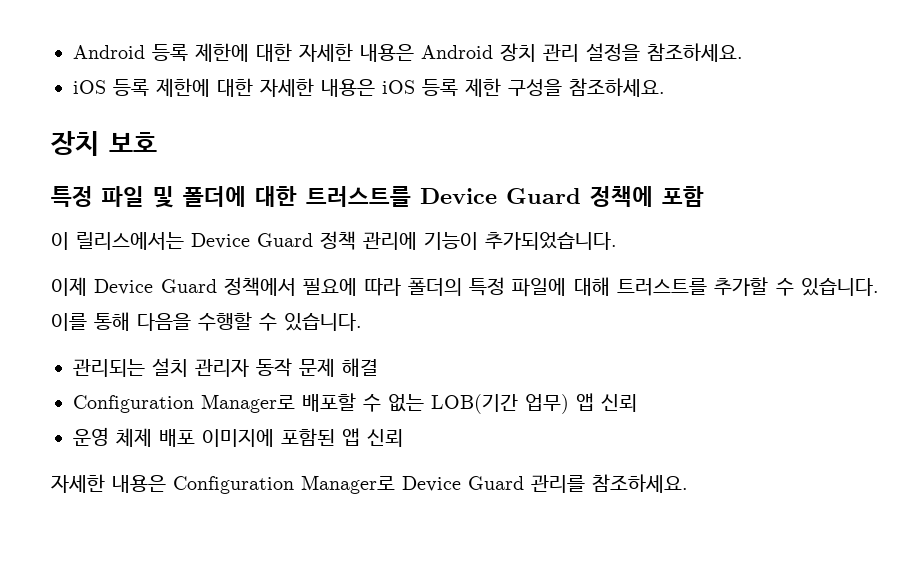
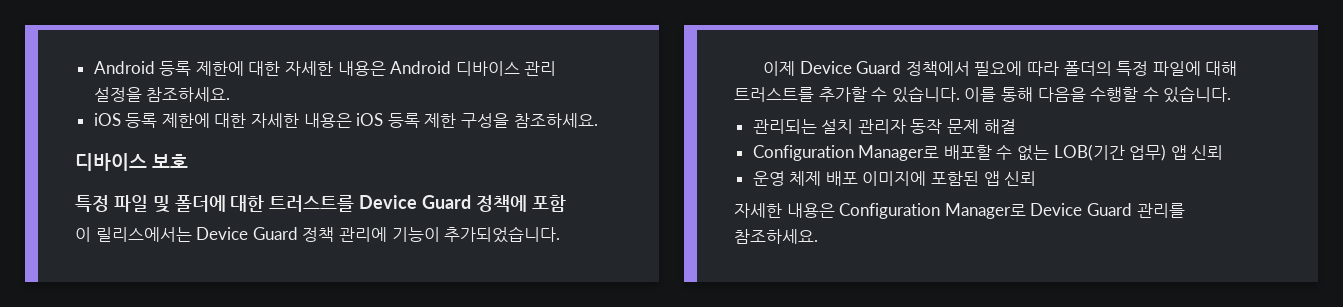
- Android 등록 제한에 대한 자세한 내용은 Android 장치 관리 설정을 참조하세요.
+ Android 등록 제한에 대한 자세한 내용은 Android 디바이스 관리 설정을 참조하세요.
- 장치 보호
+ 디바이스 보호

